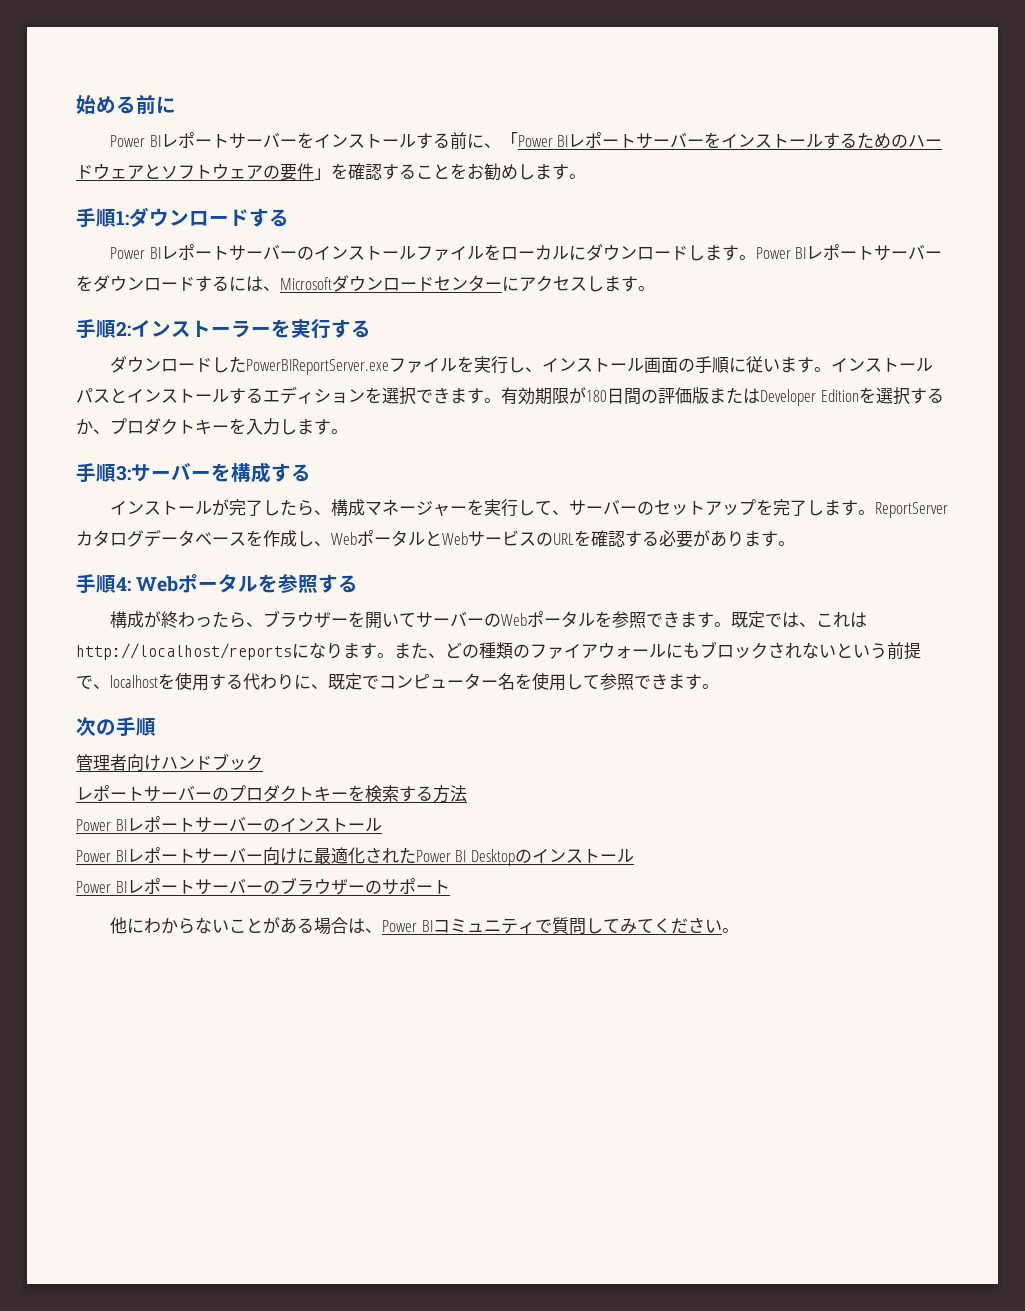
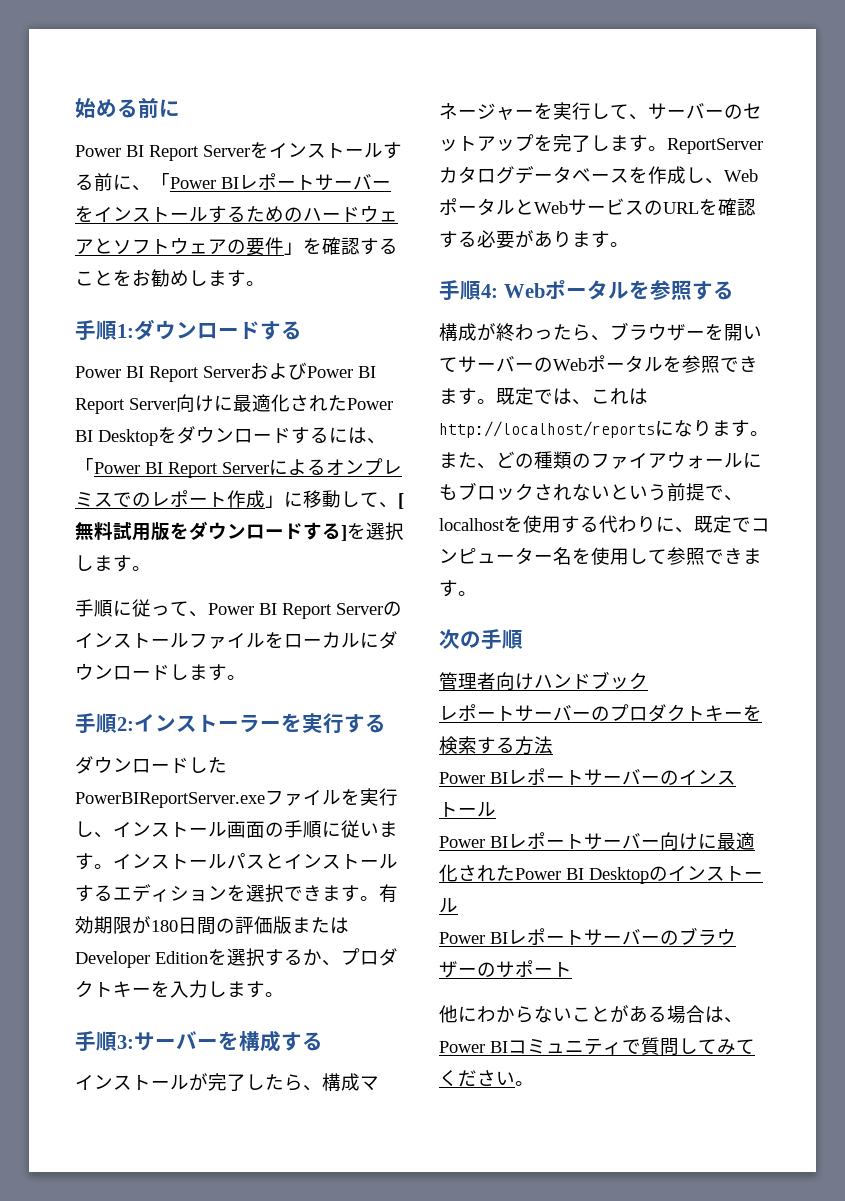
- Power BIレポートサーバーをインストールする前に、「Power BIレポートサーバーをインストールするためのハードウェアとソフトウェアの要件」を確認することをお勧めします。
+ Power BI Report Serverをインストールする前に、「Power BIレポートサーバーをインストールするためのハードウェアとソフトウェアの要件」を確認することをお勧めします。
- Power BIレポートサーバーのインストールファイルをローカルにダウンロードします。Power BIレポートサーバーをダウンロードするには、Microsoftダウンロードセンターにアクセスします。
+ Power BI Report ServerおよびPower BI Report Server向けに最適化されたPower BI Desktopをダウンロードするには、「Power BI Report Serverによるオンプレミスでのレポート作成」に移動して、[無料試用版をダウンロードする]を選択します。
+ 手順に従って、Power BI Report Serverのインストールファイルをローカルにダウンロードします。

